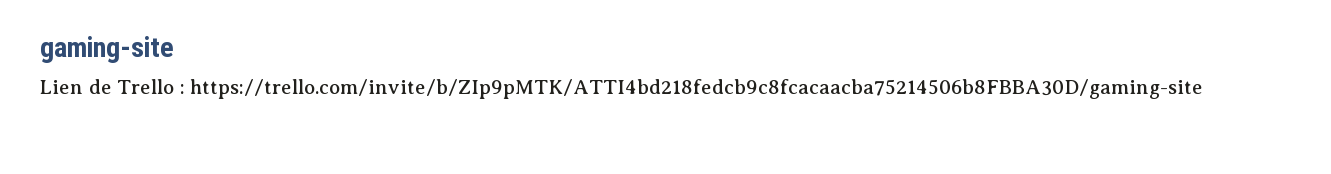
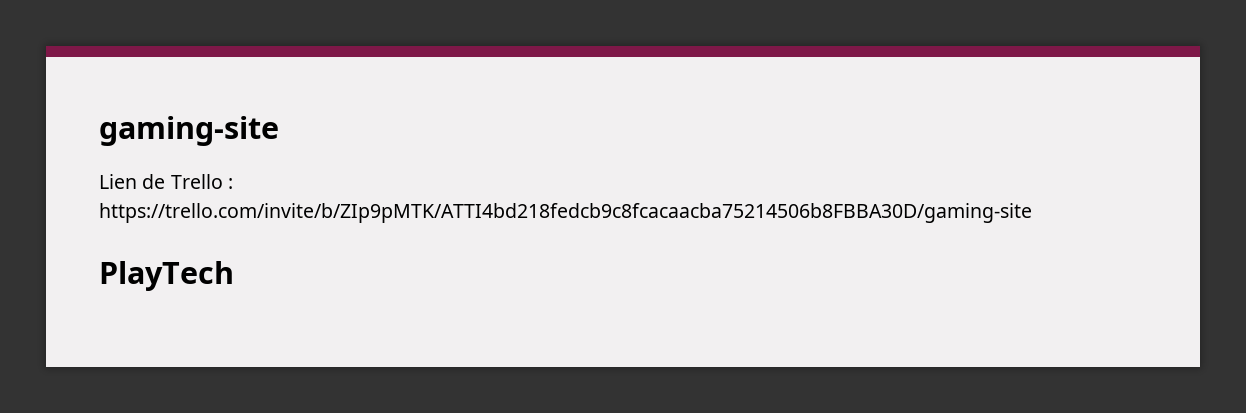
+ PlayTech

